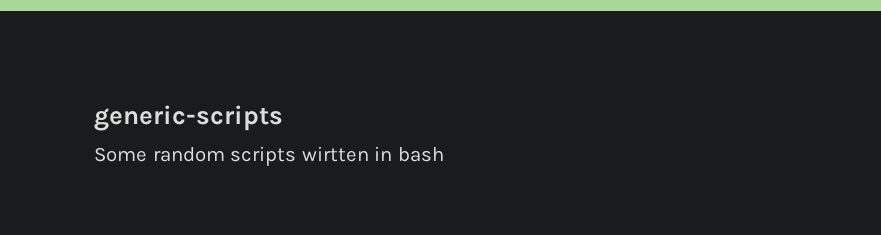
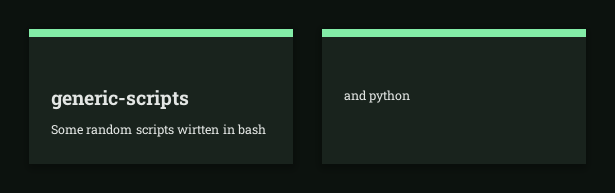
- Some random scripts wirtten in bash
+ Some random scripts wirtten in bash and python

